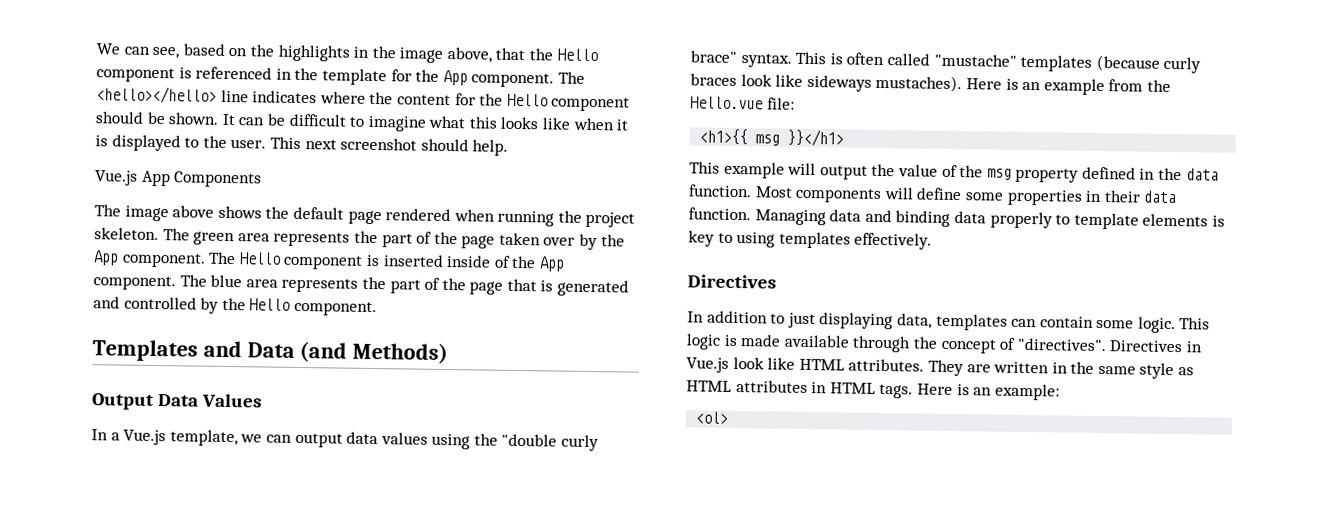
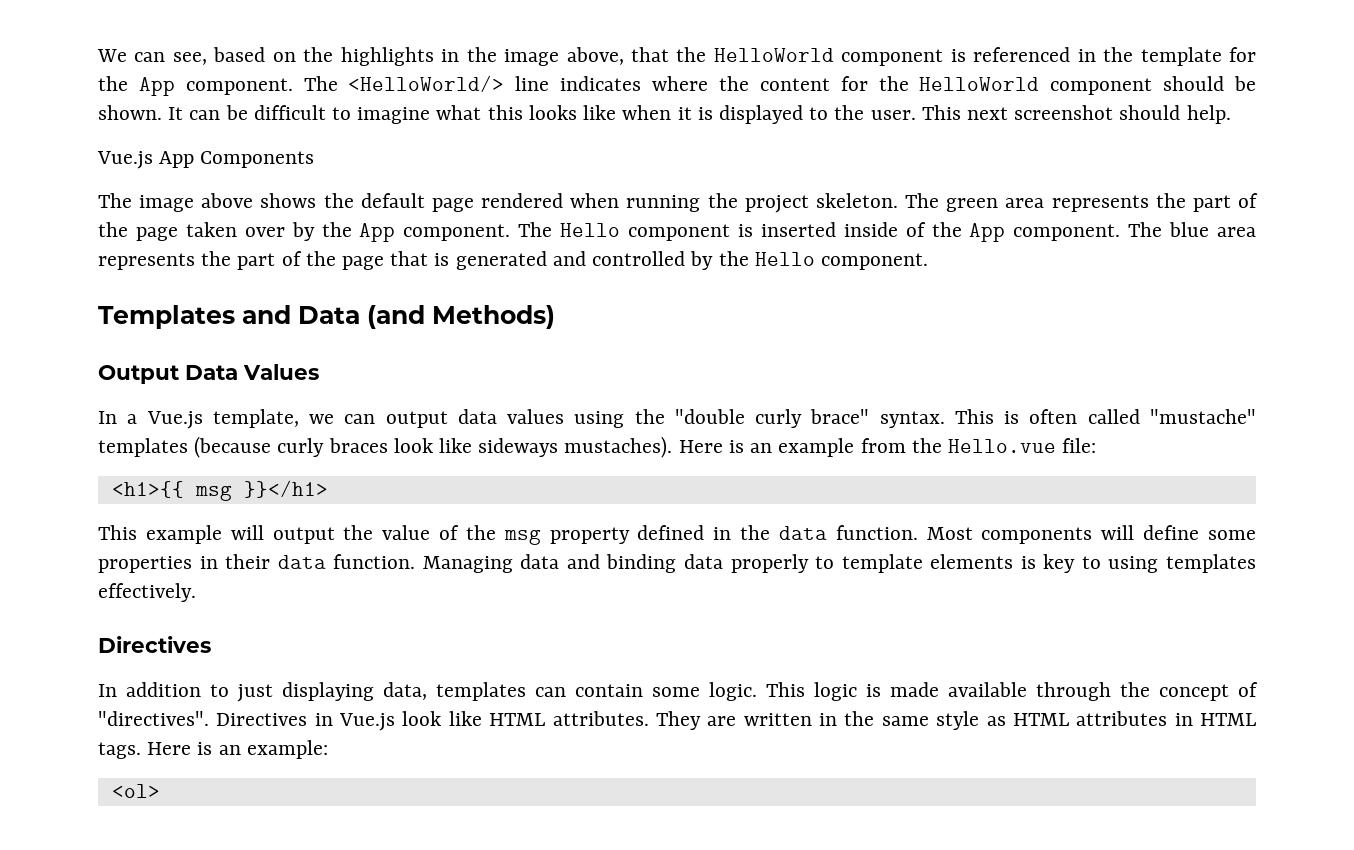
- We can see, based on the highlights in the image above, that the Hello component is referenced in the template for the App component.
+ We can see, based on the highlights in the image above, that the HelloWorld component is referenced in the template for the App component.
- The <hello></hello> line indicates where the content for the Hello component should be shown.
+ The <HelloWorld/> line indicates where the content for the HelloWorld component should be shown.

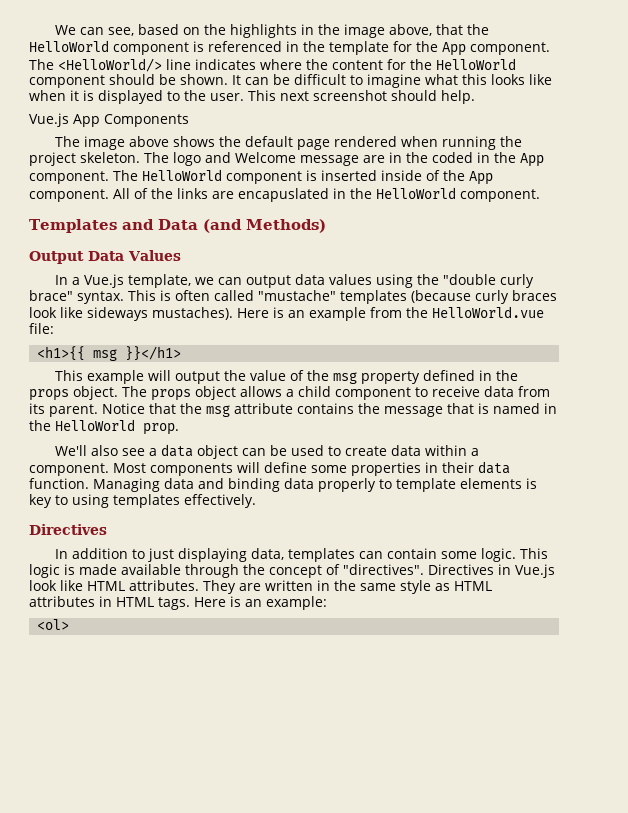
- The green area represents the part of the page taken over by the App component. The Hello component is inserted inside of the App component.
+ The logo and Welcome message are in the coded in the App component. The HelloWorld component is inserted inside of the App component.
- The blue area represents the part of the page that is generated and controlled by the Hello component.
+ All of the links are encapuslated in the HelloWorld component.
- Here is an example from the Hello.vue file:
+ Here is an example from the HelloWorld.vue file:
- This example will output the value of the msg property defined in the data function.
+ This example will output the value of the msg property defined in the props object. The props object allows a child component to receive data from its parent. Notice that the msg attribute contains the message that is named in the HelloWorld prop.
+ We'll also see a data object can be used to create data within a component.

